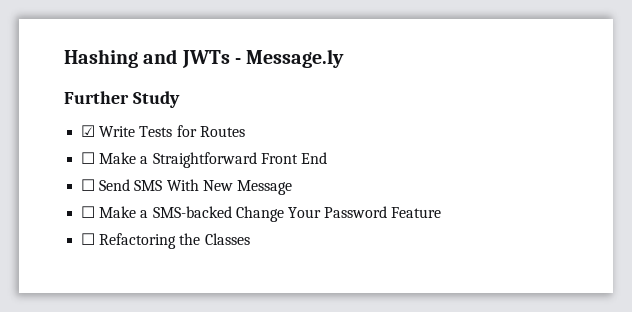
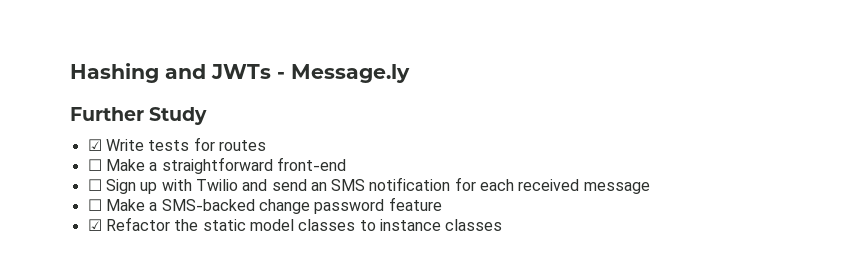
- ☑ Write Tests for Routes
- ☐ Make a Straightforward Front End
- ☐ Send SMS With New Message
- ☐ Make a SMS-backed Change Your Password Feature
- ☐ Refactoring the Classes
+ ☑ Write tests for routes
+ ☐ Make a straightforward front-end
+ ☐ Sign up with Twilio and send an SMS notification for each received message
+ ☐ Make a SMS-backed change password feature
+ ☑ Refactor the static model classes to instance classes

